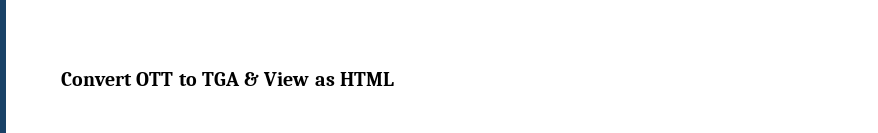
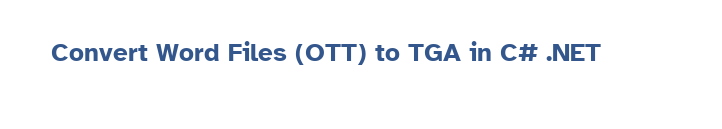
- Convert OTT to TGA & View as HTML
+ Convert Word Files (OTT) to TGA in C# .NET

